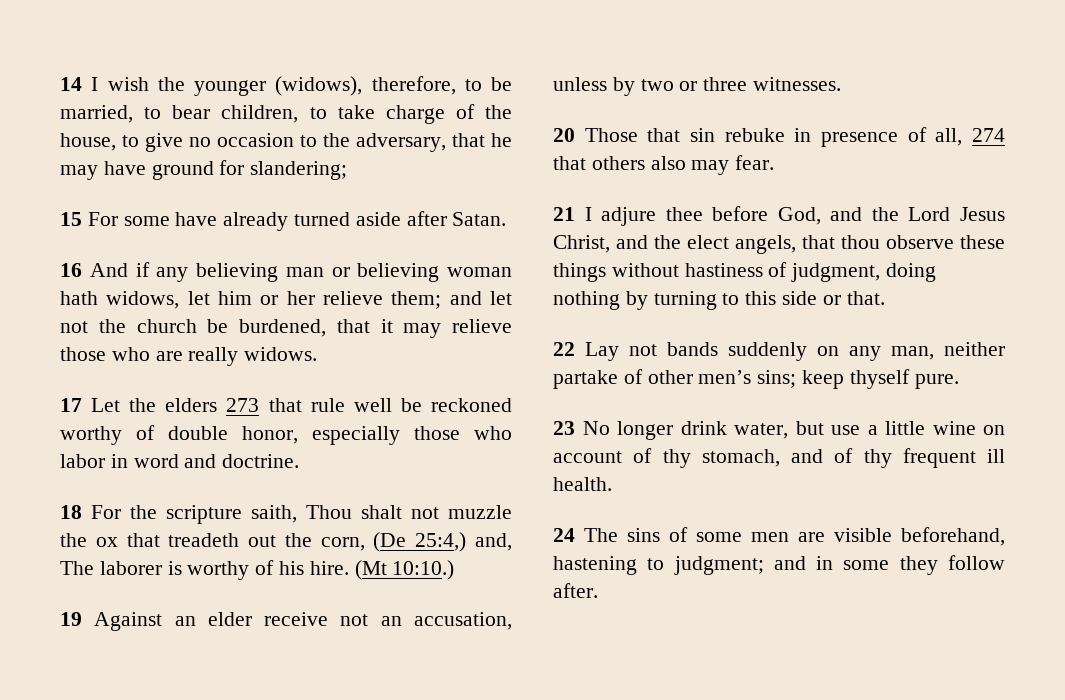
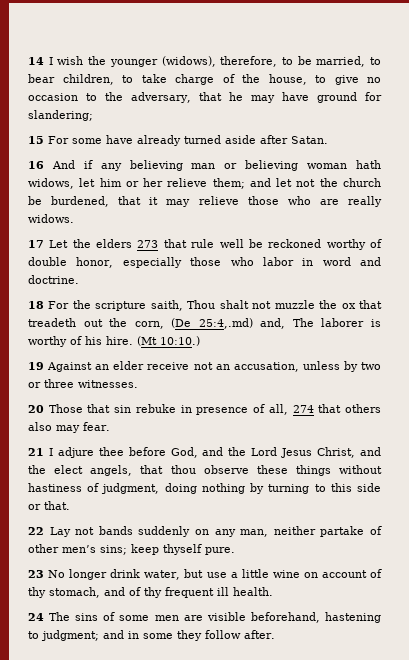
- 18 For the scripture saith, Thou shalt not muzzle the ox that treadeth out the corn, (De 25:4,) and, The laborer is worthy of his hire.
+ 18 For the scripture saith, Thou shalt not muzzle the ox that treadeth out the corn, (De 25:4,.md) and, The laborer is worthy of his hire.

